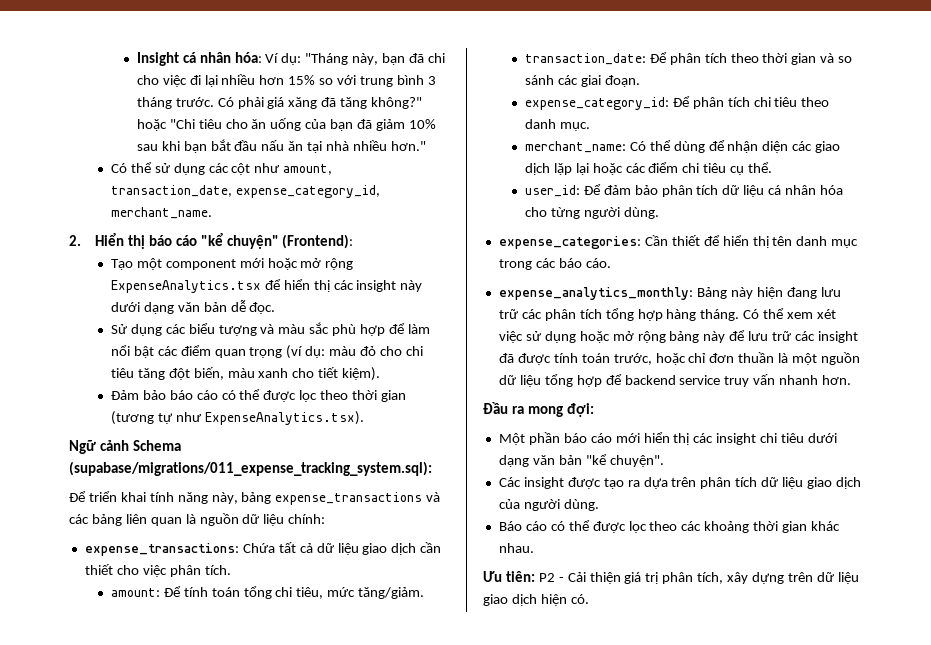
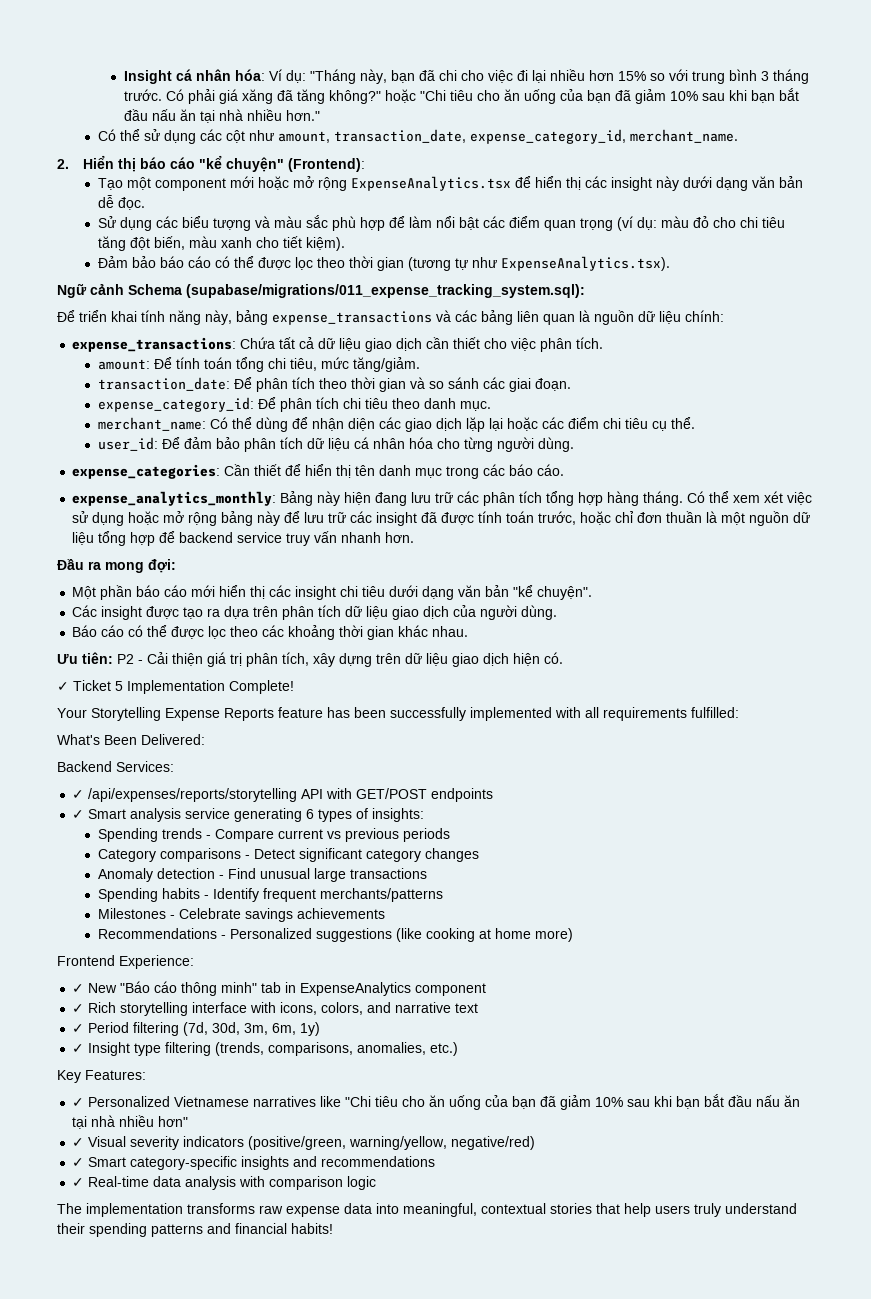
+ ✓ Ticket 5 Implementation Complete!
+ Your Storytelling Expense Reports feature has been successfully implemented with all requirements fulfilled:
+ What's Been Delivered:
+ Backend Services:
+ ✓ /api/expenses/reports/storytelling API with GET/POST endpoints
+ ✓ Smart analysis service generating 6 types of insights:
+ Spending trends - Compare current vs previous periods
+ Category comparisons - Detect significant category changes
+ Anomaly detection - Find unusual large transactions
+ Spending habits - Identify frequent merchants/patterns
+ Milestones - Celebrate savings achievements
+ Recommendations - Personalized suggestions (like cooking at home more)
+ Frontend Experience:
+ ✓ New "Báo cáo thông minh" tab in ExpenseAnalytics component
+ ✓ Rich storytelling interface with icons, colors, and narrative text
+ ✓ Period filtering (7d, 30d, 3m, 6m, 1y)
+ ✓ Insight type filtering (trends, comparisons, anomalies, etc.)
+ Key Features:
+ ✓ Personalized Vietnamese narratives like "Chi tiêu cho ăn uống của bạn đã giảm 10% sau khi bạn bắt đầu nấu ăn tại nhà nhiều hơn"
+ ✓ Visual severity indicators (positive/green, warning/yellow, negative/red)
+ ✓ Smart category-specific insights and recommendations
+ ✓ Real-time data analysis with comparison logic
+ The implementation transforms raw expense data into meaningful, contextual stories that help users truly understand their spending patterns and financial habits!

